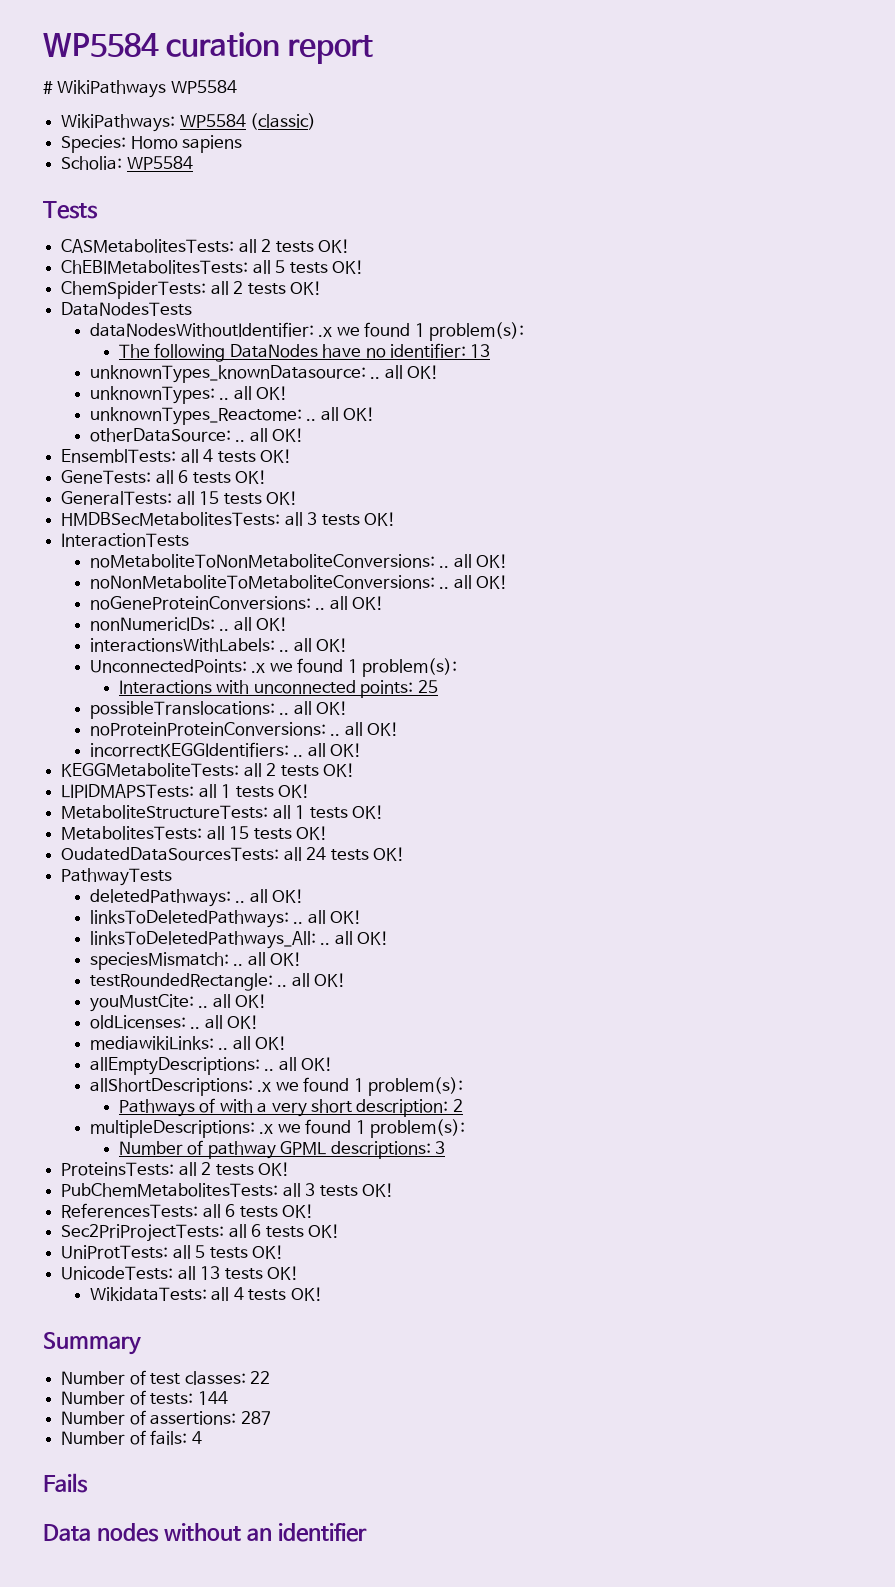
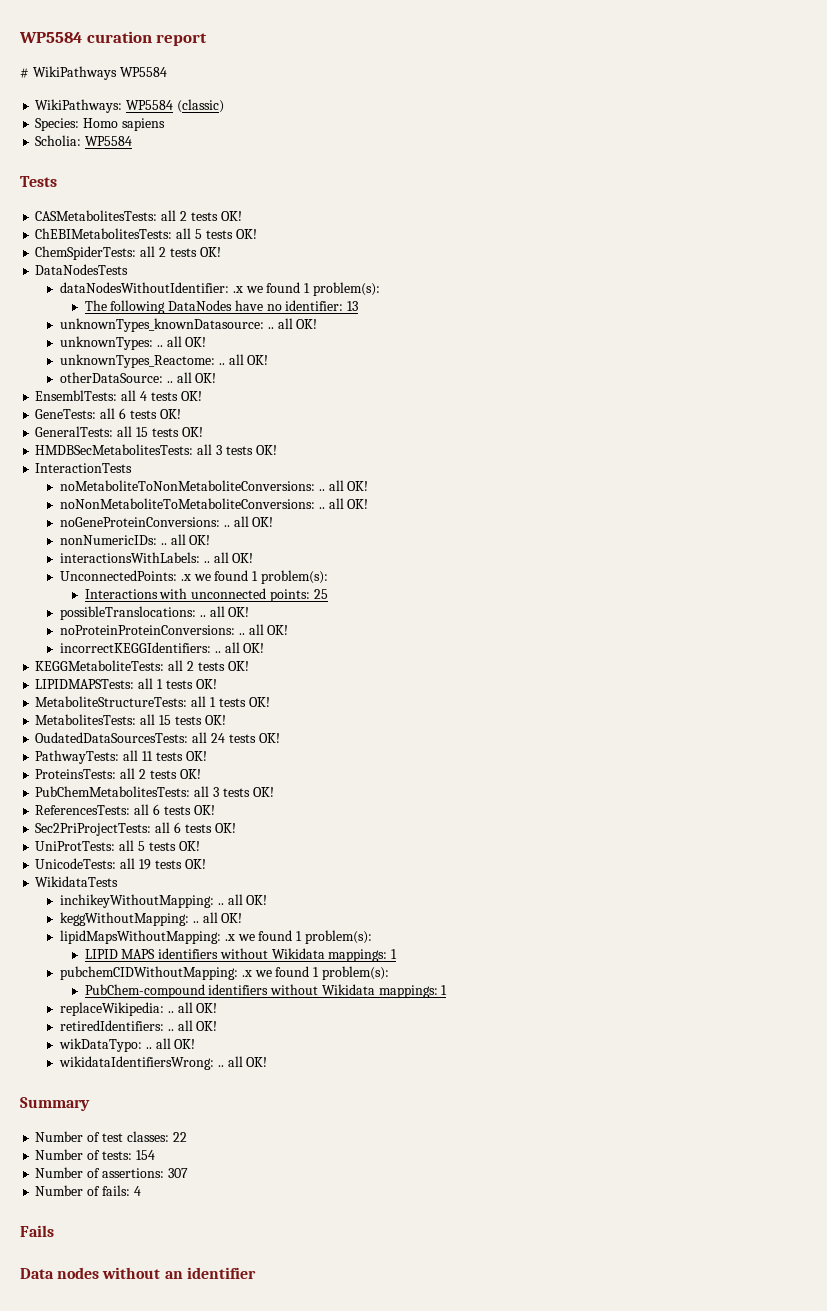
- PathwayTests
- deletedPathways: .. all OK!
- linksToDeletedPathways: .. all OK!
- linksToDeletedPathways_All: .. all OK!
- speciesMismatch: .. all OK!
- testRoundedRectangle: .. all OK!
- youMustCite: .. all OK!
- oldLicenses: .. all OK!
- mediawikiLinks: .. all OK!
- allEmptyDescriptions: .. all OK!
- allShortDescriptions: .x we found 1 problem(s):
- Pathways of with a very short description: 2
- multipleDescriptions: .x we found 1 problem(s):
- Number of pathway GPML descriptions: 3
+ PathwayTests: all 11 tests OK!
- UnicodeTests: all 13 tests OK!
- WikidataTests: all 4 tests OK!
+ UnicodeTests: all 19 tests OK!
+ WikidataTests
+ inchikeyWithoutMapping: .. all OK!
+ keggWithoutMapping: .. all OK!
+ lipidMapsWithoutMapping: .x we found 1 problem(s):
+ LIPID MAPS identifiers without Wikidata mappings: 1
+ pubchemCIDWithoutMapping: .x we found 1 problem(s):
+ PubChem-compound identifiers without Wikidata mappings: 1
+ replaceWikipedia: .. all OK!
+ retiredIdentifiers: .. all OK!
+ wikDataTypo: .. all OK!
+ wikidataIdentifiersWrong: .. all OK!
- Number of tests: 144
+ Number of tests: 154
- Number of assertions: 287
+ Number of assertions: 307

